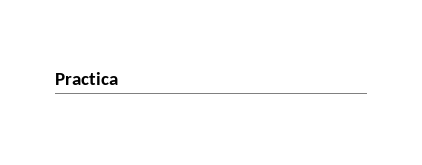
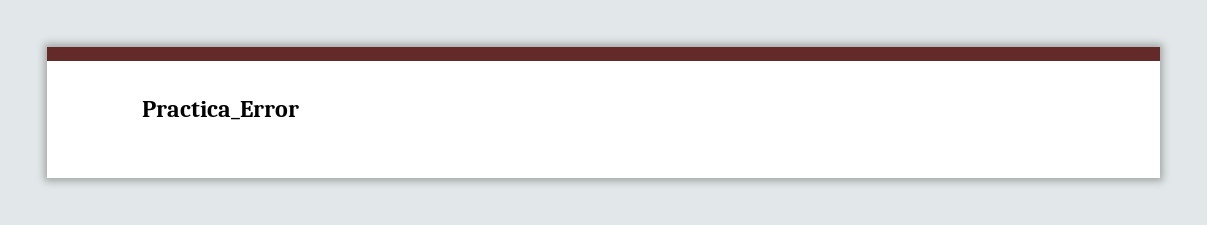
- Practica
+ Practica_Error

